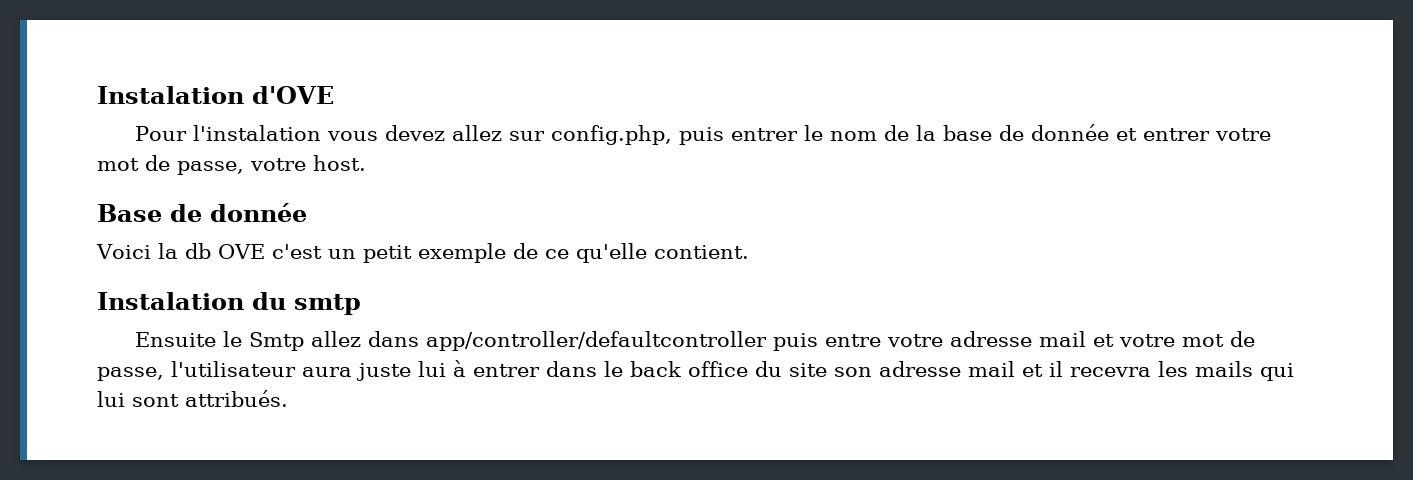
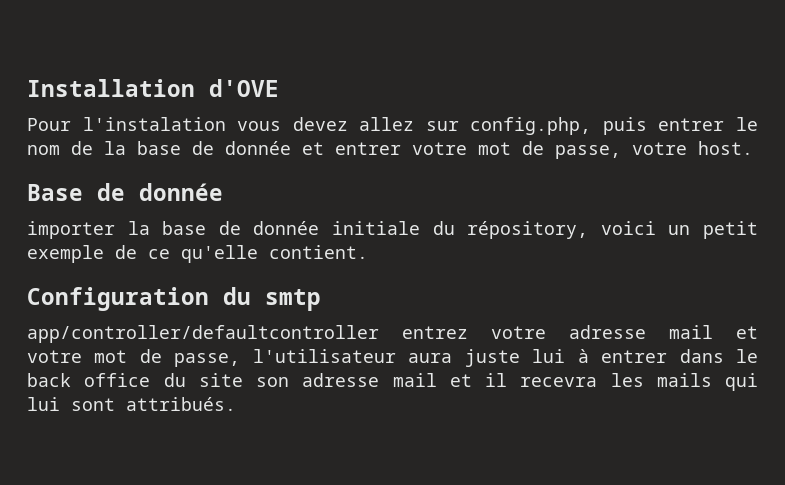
- Instalation d'OVE
+ Installation d'OVE
- Voici la db OVE c'est un petit exemple de ce qu'elle contient.
+ importer la base de donnée initiale du répository, voici un petit exemple de ce qu'elle contient.
- Instalation du smtp
+ Configuration du smtp
- Ensuite le Smtp allez dans app/controller/defaultcontroller puis entre votre adresse mail et votre mot de passe, l'utilisateur aura juste lui à entrer dans le back office du site son adresse mail et il recevra les mails qui lui sont attribués.
+ app/controller/defaultcontroller entrez votre adresse mail et votre mot de passe, l'utilisateur aura juste lui à entrer dans le back office du site son adresse mail et il recevra les mails qui lui sont attribués.

